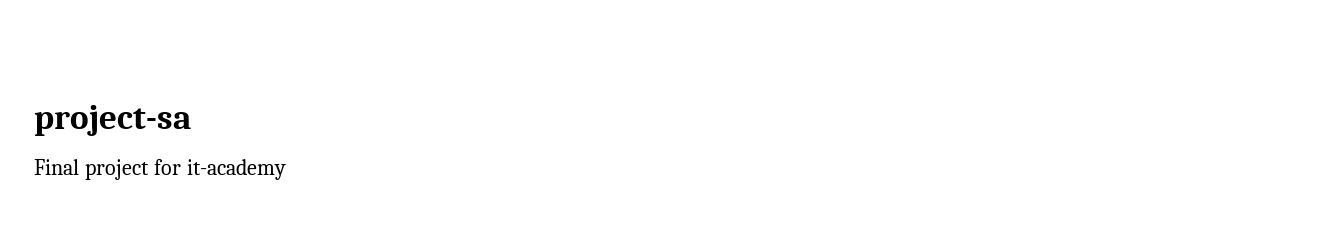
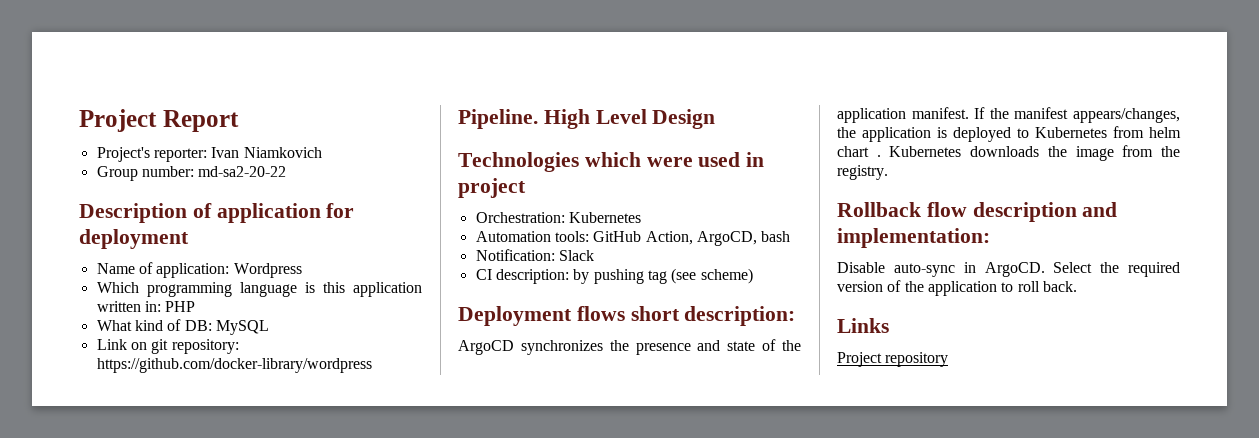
- project-sa
- Final project for it-academy
+ Project Report
+ Project's reporter: Ivan Niamkovich
+ Group number: md-sa2-20-22
+ Description of application for deployment
+ Name of application: Wordpress
+ Which programming language is this application written in: PHP
+ What kind of DB: MySQL
+ Link on git repository: https://github.com/docker-library/wordpress
+ Pipeline. High Level Design
+ Technologies which were used in project
+ Orchestration: Kubernetes
+ Automation tools: GitHub Action, ArgoCD, bash
+ Notification: Slack
+ CI description: by pushing tag (see scheme)
+ Deployment flows short description:
+ ArgoCD synchronizes the presence and state of the application manifest. If the manifest appears/changes, the application is deployed to Kubernetes from helm chart . Kubernetes downloads the image from the registry.
+ Rollback flow description and implementation:
+ Disable auto-sync in ArgoCD. Select the required version of the application to roll back.
+ Links
+ Project repository

